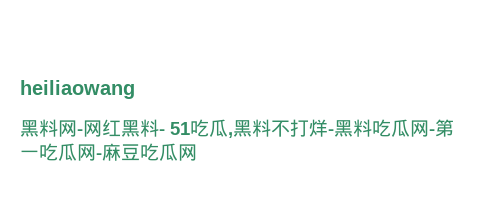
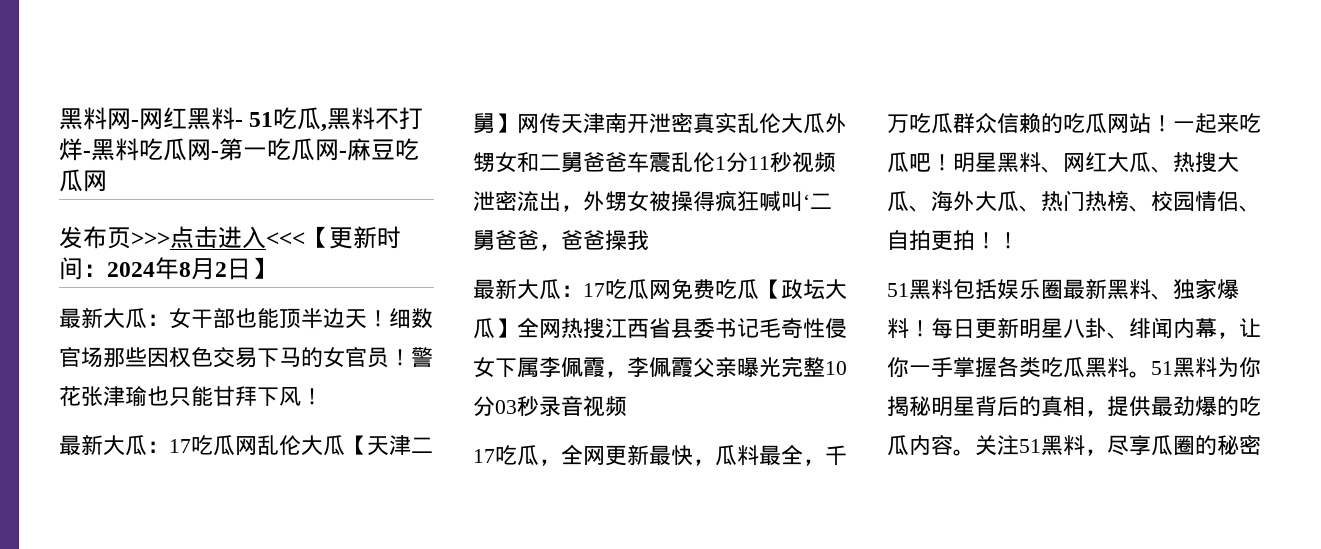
- heiliaowang
+ 发布页>>>点击进入<<<【更新时间：2024年8月2日】
+ 最新大瓜：女干部也能顶半边天！细数官场那些因权色交易下马的女官员！警花张津瑜也只能甘拜下风！
+ 最新大瓜：17吃瓜网乱伦大瓜【天津二舅】网传天津南开泄密真实乱伦大瓜外甥女和二舅爸爸车震乱伦1分11秒视频泄密流出，外甥女被操得疯狂喊叫‘二舅爸爸，爸爸操我
+ 最新大瓜：17吃瓜网免费吃瓜【政坛大瓜】全网热搜江西省县委书记毛奇性侵女下属李佩霞，李佩霞父亲曝光完整10分03秒录音视频
+ 17吃瓜，全网更新最快，瓜料最全，千万吃瓜群众信赖的吃瓜网站！一起来吃瓜吧！明星黑料、网红大瓜、热搜大瓜、海外大瓜、热门热榜、校园情侣、自拍更拍！！
+ 51黑料包括娱乐圈最新黑料、独家爆料！每日更新明星八卦、绯闻内幕，让你一手掌握各类吃瓜黑料。51黑料为你揭秘明星背后的真相，提供最劲爆的吃瓜内容。关注51黑料，尽享瓜圈的秘密

